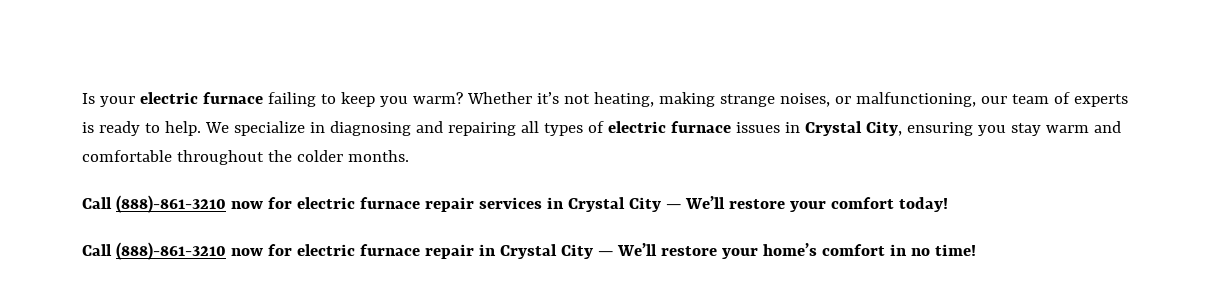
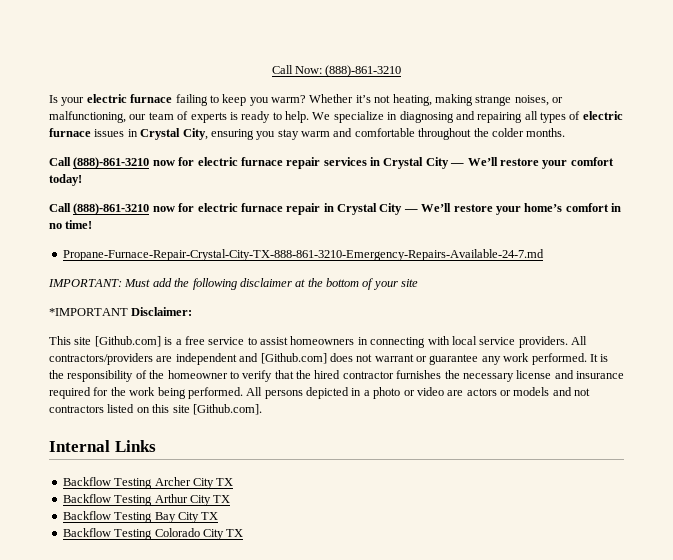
+ Call Now: (888)-861-3210
+ Propane-Furnace-Repair-Crystal-City-TX-888-861-3210-Emergency-Repairs-Available-24-7.md
+ IMPORTANT: Must add the following disclaimer at the bottom of your site
+ *IMPORTANT Disclaimer:
+ This site [Github.com] is a free service to assist homeowners in connecting with local service providers. All contractors/providers are independent and [Github.com] does not warrant or guarantee any work performed. It is the responsibility of the homeowner to verify that the hired contractor furnishes the necessary license and insurance required for the work being performed. All persons depicted in a photo or video are actors or models and not contractors listed on this site [Github.com].
+ Internal Links
+ Backflow Testing Archer City TX
+ Backflow Testing Arthur City TX
+ Backflow Testing Bay City TX
+ Backflow Testing Colorado City TX

